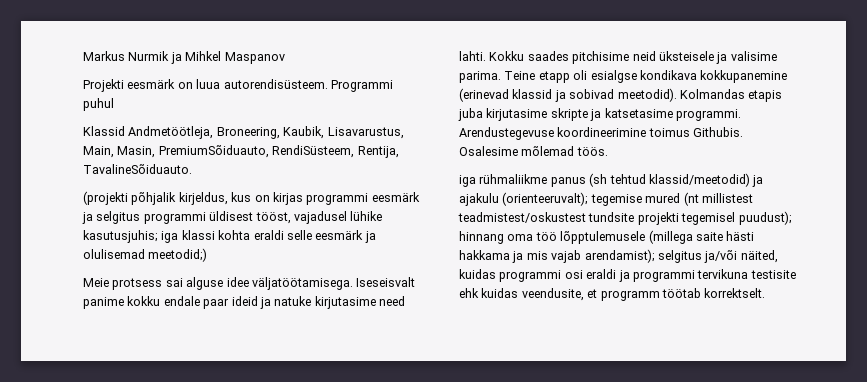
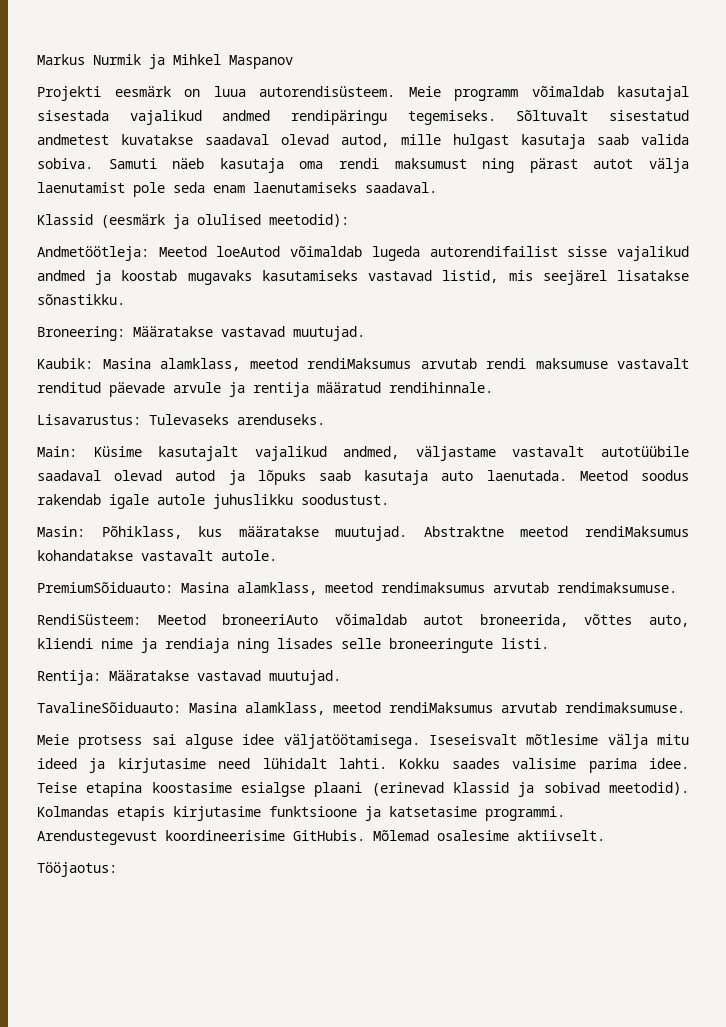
- Programmi puhul
- Klassid Andmetöötleja, Broneering, Kaubik, Lisavarustus, Main, Masin, PremiumSõiduauto, RendiSüsteem, Rentija, TavalineSõiduauto.
- (projekti põhjalik kirjeldus, kus on kirjas programmi eesmärk ja selgitus programmi üldisest tööst, vajadusel lühike kasutusjuhis; iga klassi kohta eraldi selle eesmärk ja olulisemad meetodid;)
+ Meie programm võimaldab kasutajal sisestada vajalikud andmed rendipäringu tegemiseks. Sõltuvalt sisestatud andmetest kuvatakse saadaval olevad autod, mille hulgast kasutaja saab valida sobiva. Samuti näeb kasutaja oma rendi maksumust ning pärast autot välja laenutamist pole seda enam laenutamiseks saadaval.
+ Klassid (eesmärk ja olulised meetodid):
+ Andmetöötleja: Meetod loeAutod võimaldab lugeda autorendifailist sisse vajalikud andmed ja koostab mugavaks kasutamiseks vastavad listid, mis seejärel lisatakse sõnastikku.
+ Broneering: Määratakse vastavad muutujad.
+ Kaubik: Masina alamklass, meetod rendiMaksumus arvutab rendi maksumuse vastavalt renditud päevade arvule ja rentija määratud rendihinnale.
+ Lisavarustus: Tulevaseks arenduseks.
+ Main: Küsime kasutajalt vajalikud andmed, väljastame vastavalt autotüübile saadaval olevad autod ja lõpuks saab kasutaja auto laenutada. Meetod soodus rakendab igale autole juhuslikku soodustust.
+ Masin: Põhiklass, kus määratakse muutujad. Abstraktne meetod rendiMaksumus kohandatakse vastavalt autole.
+ PremiumSõiduauto: Masina alamklass, meetod rendimaksumus arvutab rendimaksumuse.
+ RendiSüsteem: Meetod broneeriAuto võimaldab autot broneerida, võttes auto, kliendi nime ja rendiaja ning lisades selle broneeringute listi.
+ Rentija: Määratakse vastavad muutujad.
+ TavalineSõiduauto: Masina alamklass, meetod rendiMaksumus arvutab rendimaksumuse.
- Iseseisvalt panime kokku endale paar ideid ja natuke kirjutasime need lahti.
+ Iseseisvalt mõtlesime välja mitu ideed ja kirjutasime need lühidalt lahti.
- Kokku saades pitchisime neid üksteisele ja valisime parima. Teine etapp oli esialgse kondikava kokkupanemine (erinevad klassid ja sobivad meetodid).
+ Kokku saades valisime parima idee. Teise etapina koostasime esialgse plaani (erinevad klassid ja sobivad meetodid).
- Kolmandas etapis juba kirjutasime skripte ja katsetasime programmi. Arendustegevuse koordineerimine toimus Githubis. Osalesime mõlemad töös.
- iga rühmaliikme panus (sh tehtud klassid/meetodid) ja ajakulu (orienteeruvalt); tegemise mured (nt millistest teadmistest/oskustest tundsite projekti tegemisel puudust); hinnang oma töö lõpptulemusele (millega saite hästi hakkama ja mis vajab arendamist); selgitus ja/või näited, kuidas programmi osi eraldi ja programmi tervikuna testisite ehk kuidas veendusite, et programm töötab korrektselt.
+ Kolmandas etapis kirjutasime funktsioone ja katsetasime programmi. Arendustegevust koordineerisime GitHubis. Mõlemad osalesime aktiivselt.
+ Tööjaotus:

